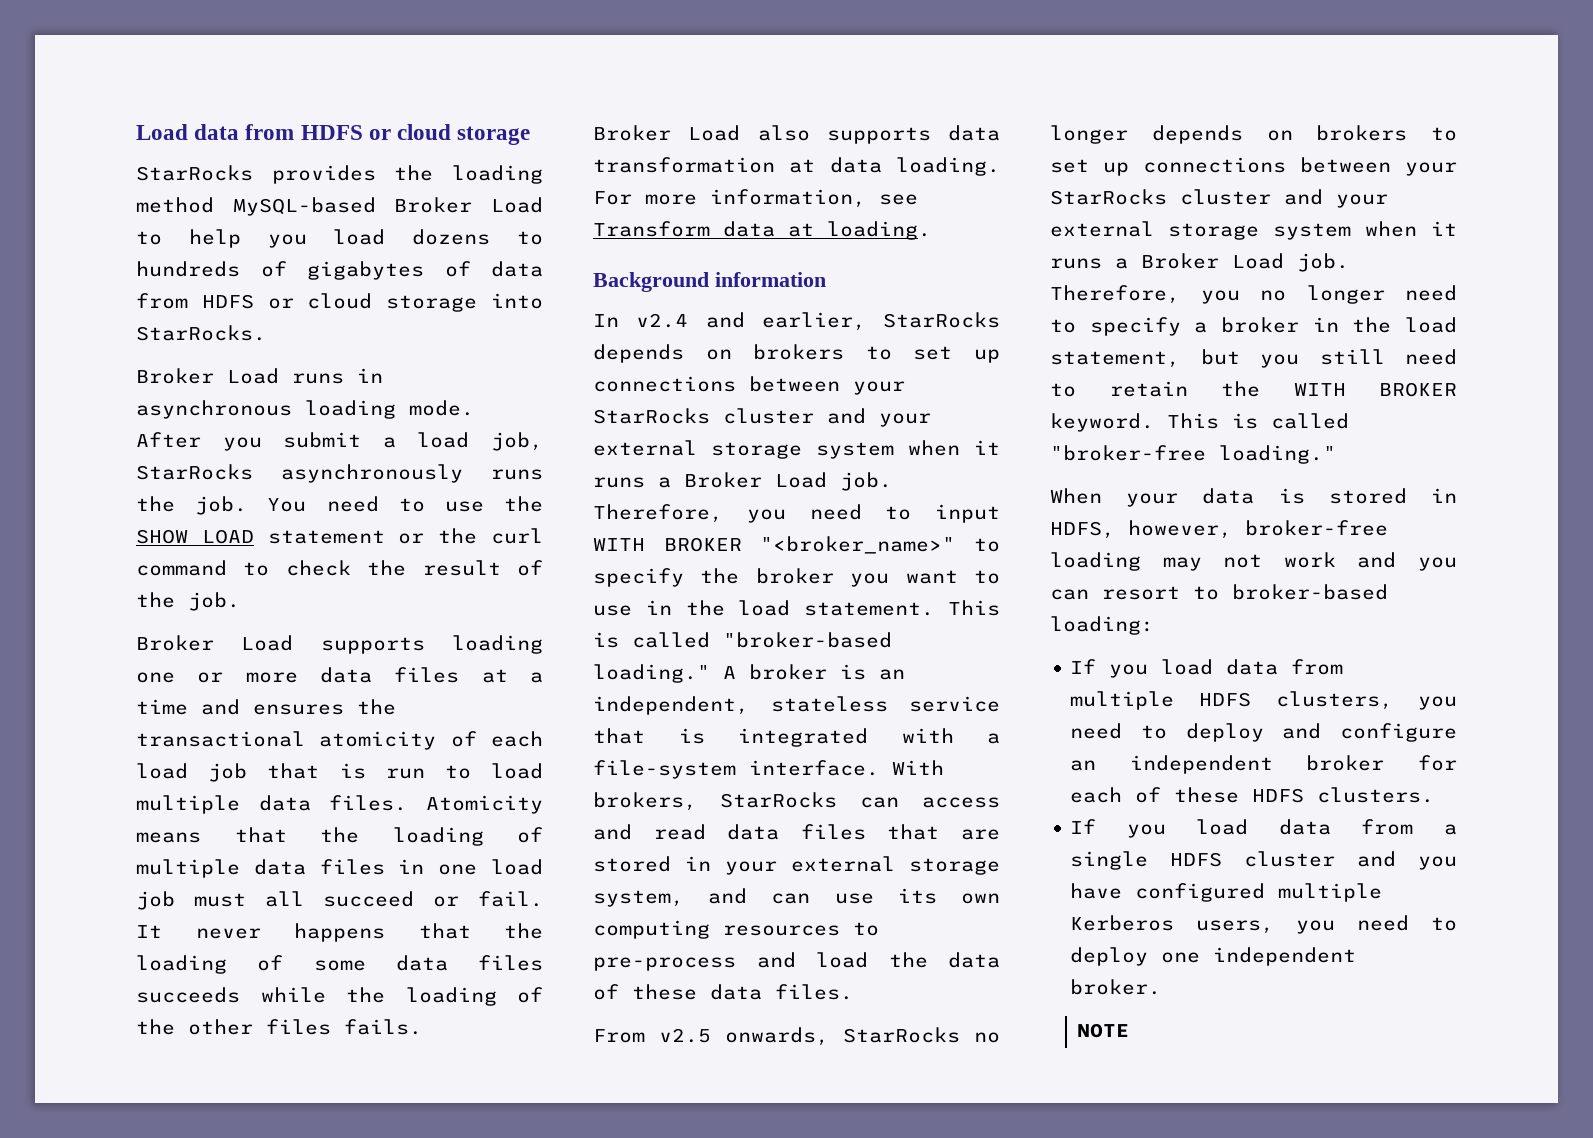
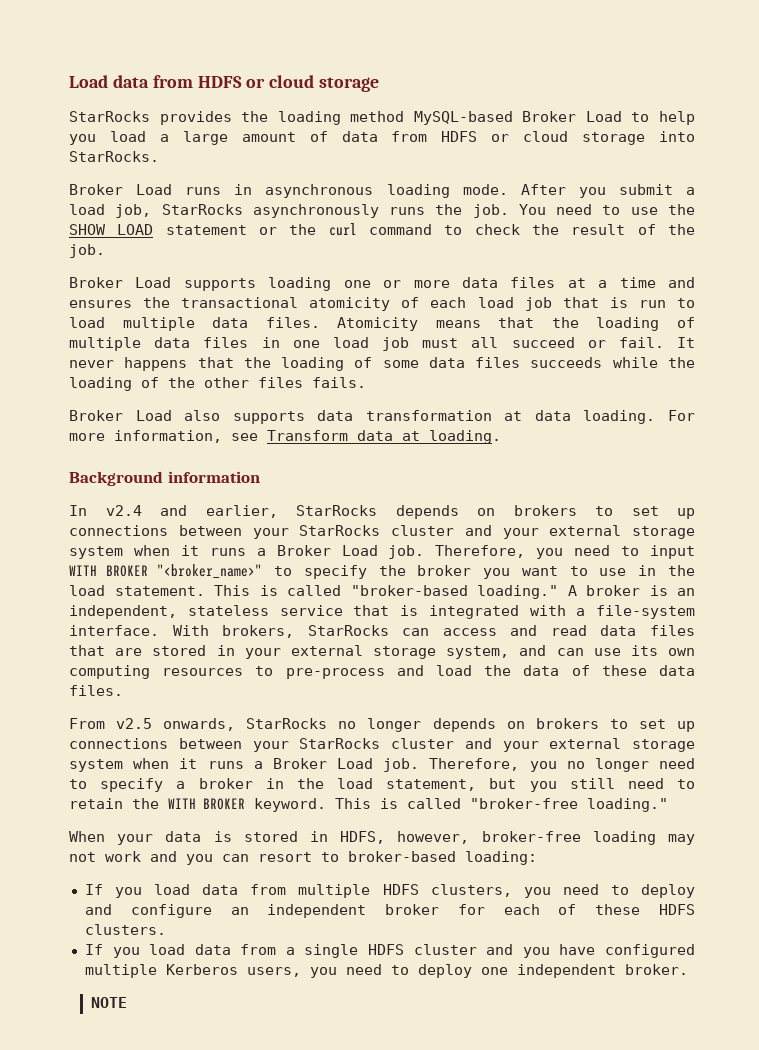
- StarRocks provides the loading method MySQL-based Broker Load to help you load dozens to hundreds of gigabytes of data from HDFS or cloud storage into StarRocks.
+ StarRocks provides the loading method MySQL-based Broker Load to help you load a large amount of data from HDFS or cloud storage into StarRocks.

